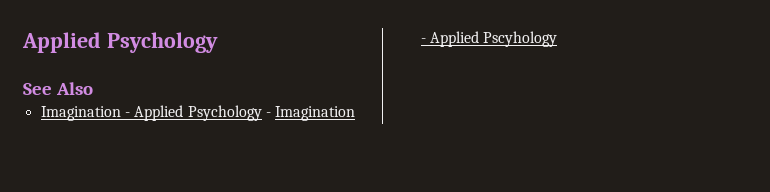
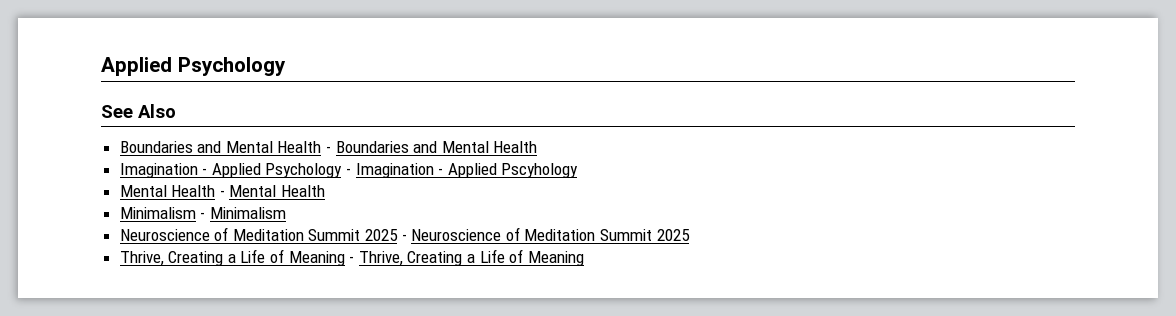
+ Boundaries and Mental Health - Boundaries and Mental Health
+ Mental Health - Mental Health
+ Minimalism - Minimalism
+ Neuroscience of Meditation Summit 2025 - Neuroscience of Meditation Summit 2025
+ Thrive, Creating a Life of Meaning - Thrive, Creating a Life of Meaning

